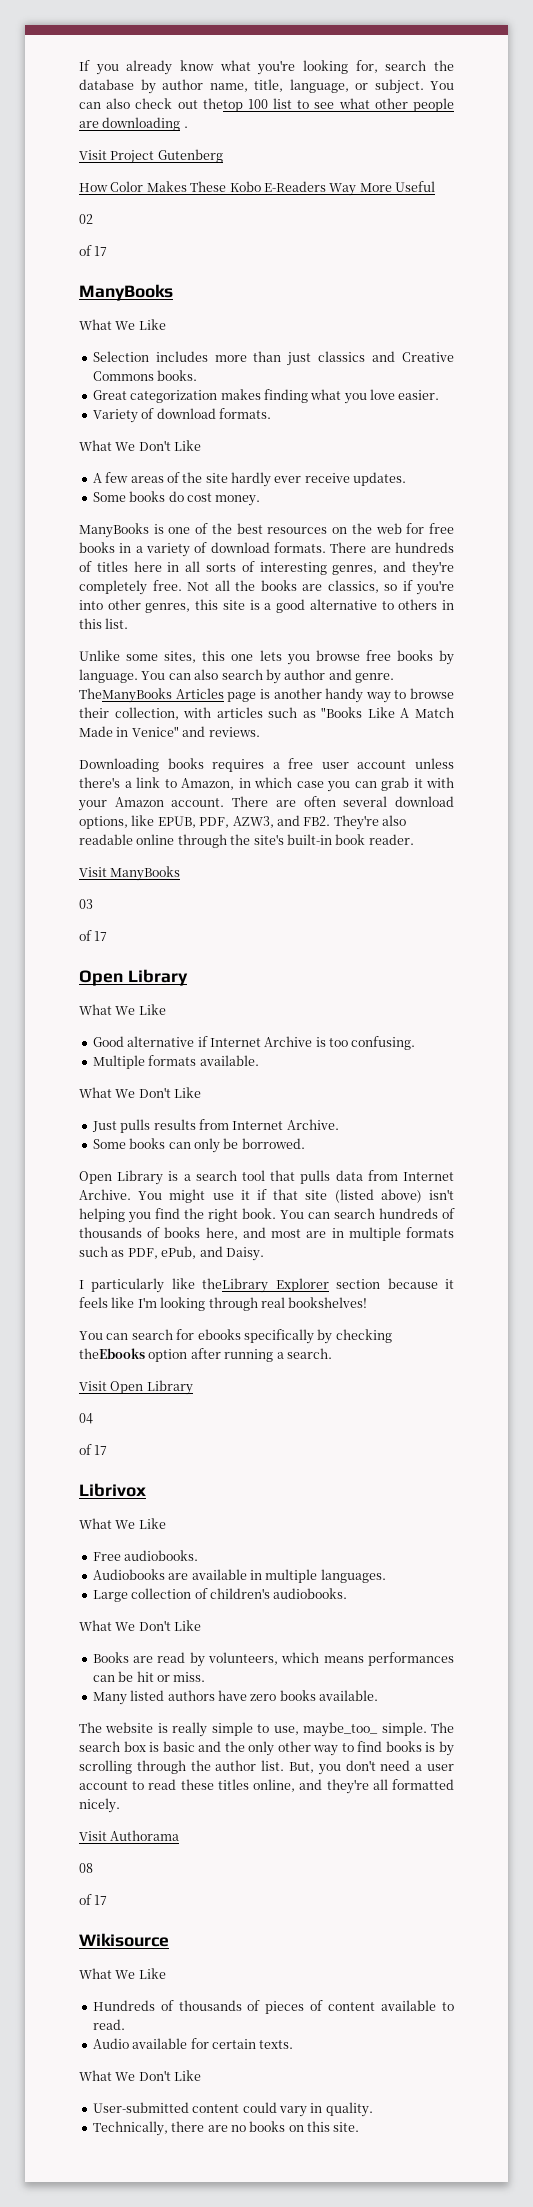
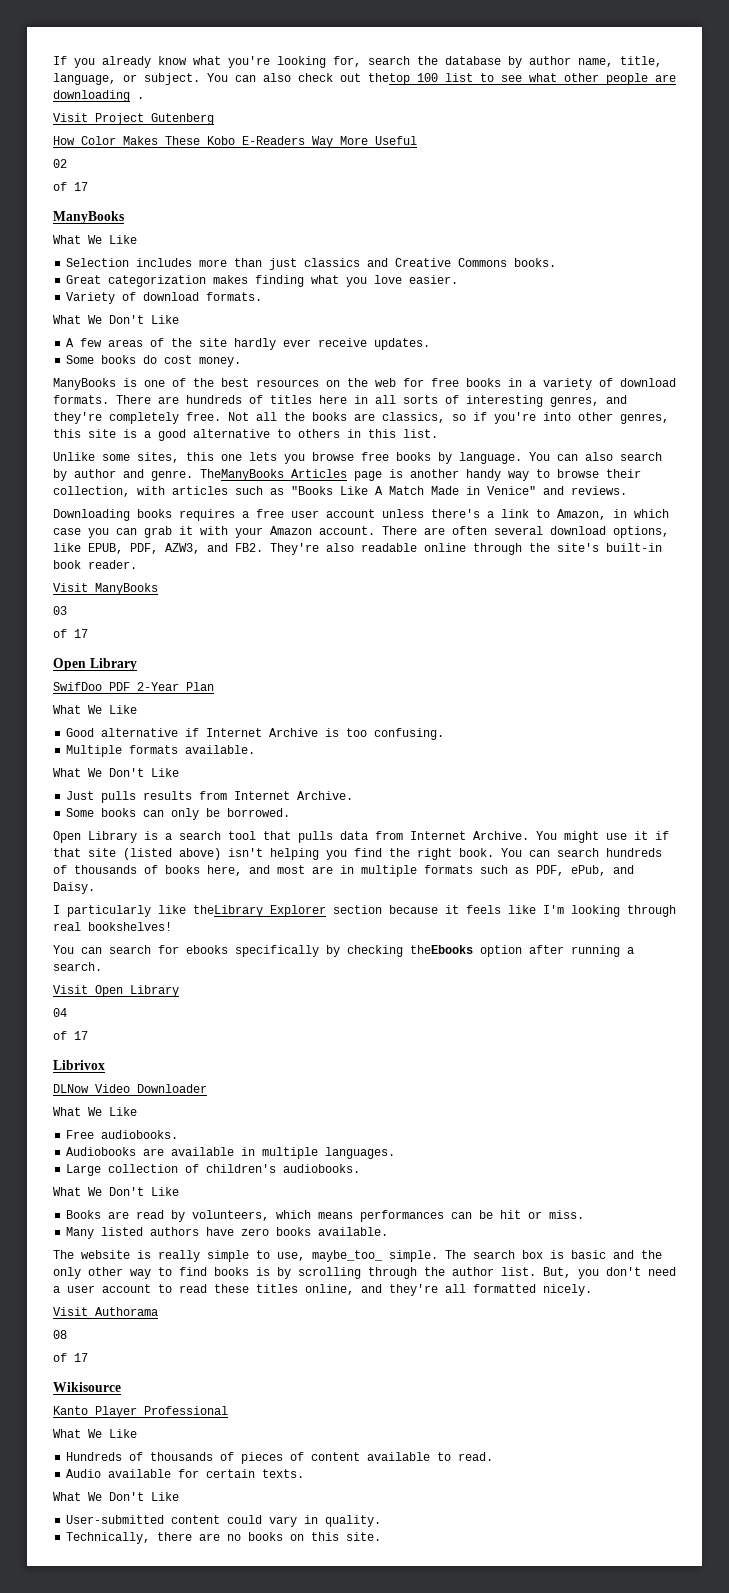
+ SwifDoo PDF 2-Year Plan
+ DLNow Video Downloader
+ Kanto Player Professional

